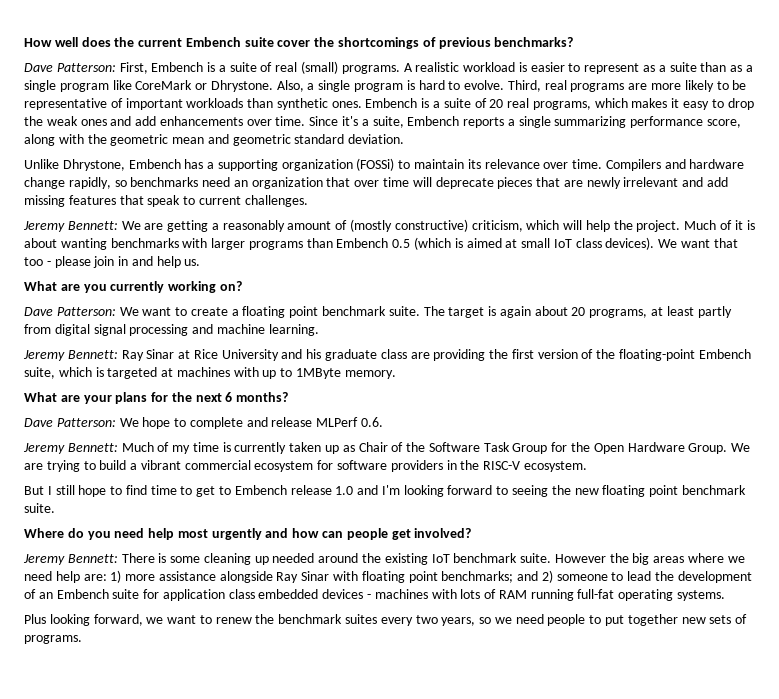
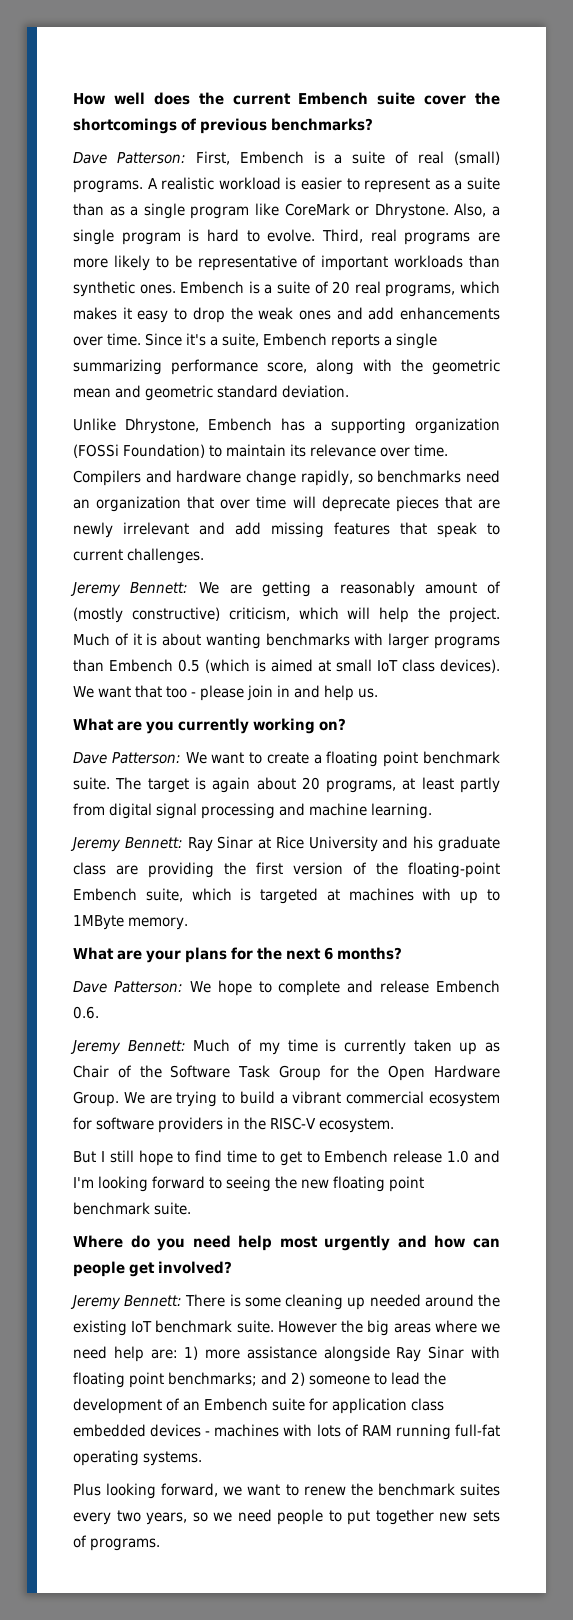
- Unlike Dhrystone, Embench has a supporting organization (FOSSi) to maintain its relevance over time.
+ Unlike Dhrystone, Embench has a supporting organization (FOSSi Foundation) to maintain its relevance over time.
- Dave Patterson: We hope to complete and release MLPerf 0.6.
+ Dave Patterson: We hope to complete and release Embench 0.6.

